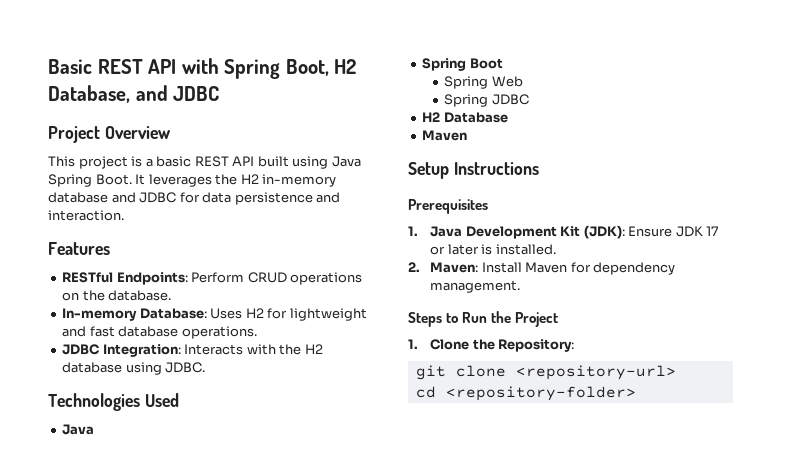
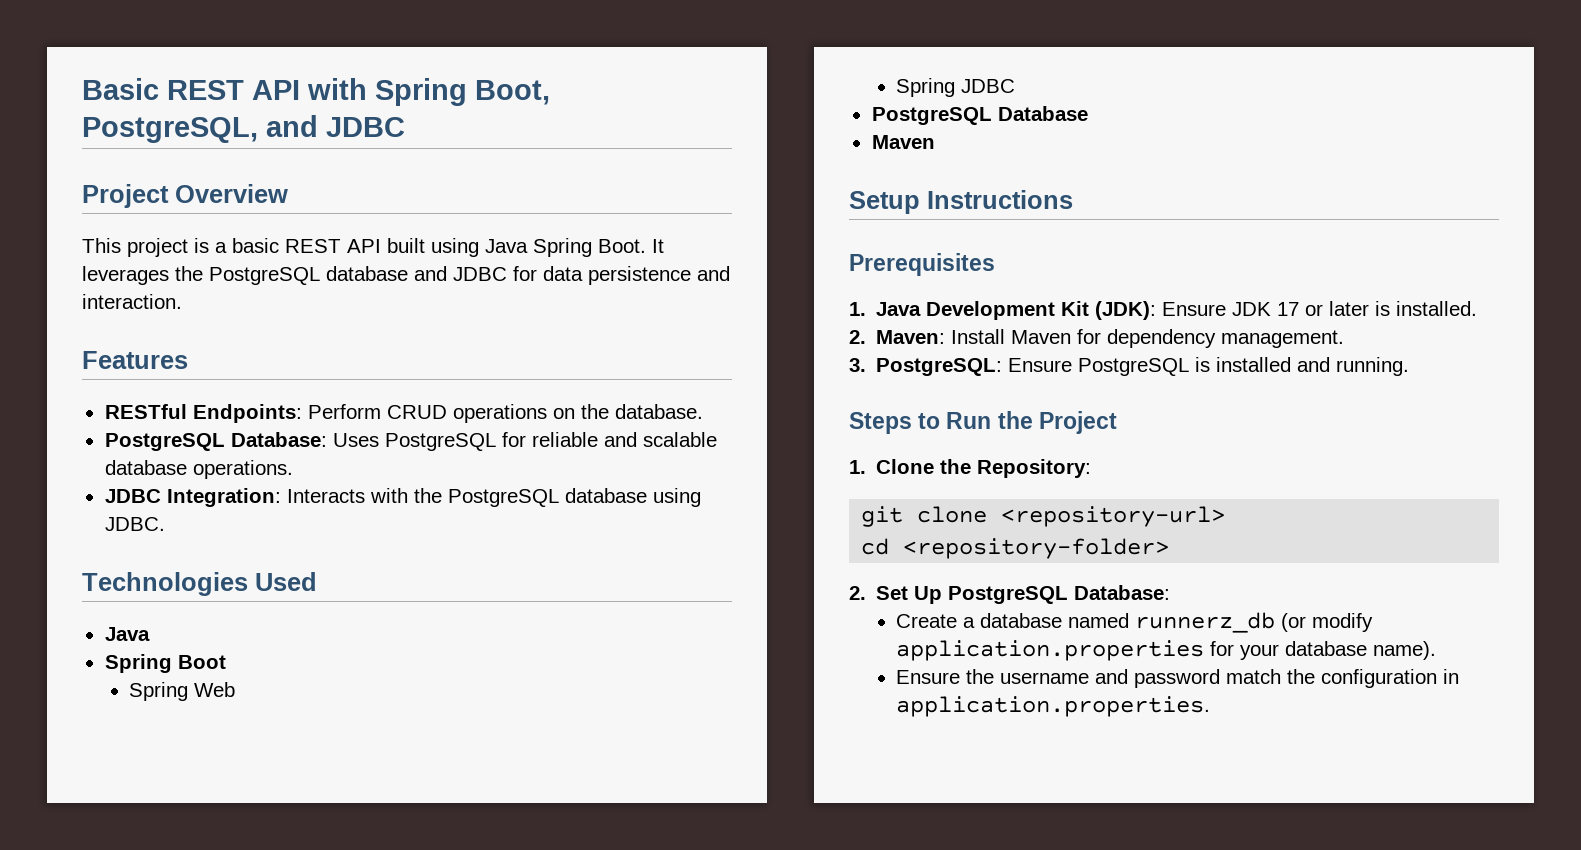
- Basic REST API with Spring Boot, H2 Database, and JDBC
+ Basic REST API with Spring Boot, PostgreSQL, and JDBC
- It leverages the H2 in-memory database and JDBC for data persistence and interaction.
+ It leverages the PostgreSQL database and JDBC for data persistence and interaction.
- In-memory Database: Uses H2 for lightweight and fast database operations.
+ PostgreSQL Database: Uses PostgreSQL for reliable and scalable database operations.
- JDBC Integration: Interacts with the H2 database using JDBC.
+ JDBC Integration: Interacts with the PostgreSQL database using JDBC.
- H2 Database
+ PostgreSQL Database
+ 3. PostgreSQL: Ensure PostgreSQL is installed and running.
+ 2. Set Up PostgreSQL Database:
+ Create a database named runnerz_db (or modify application.properties for your database name).
+ Ensure the username and password match the configuration in application.properties.

